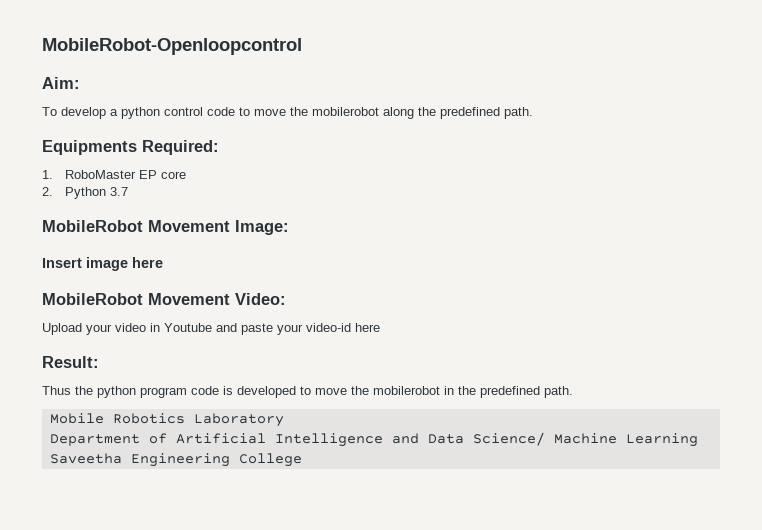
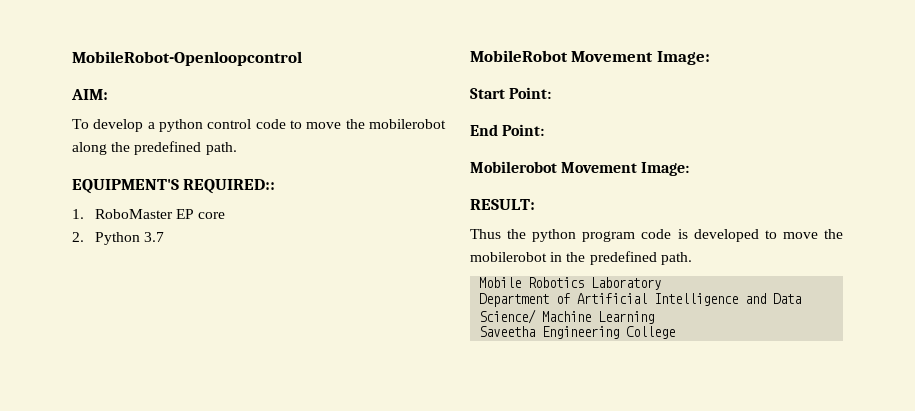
- Aim:
+ AIM:
- Equipments Required:
+ EQUIPMENT'S REQUIRED::
- Insert image here
- MobileRobot Movement Video:
- Upload your video in Youtube and paste your video-id here
- Result:
+ Start Point:
+ End Point:
+ Mobilerobot Movement Image:
+ RESULT:

